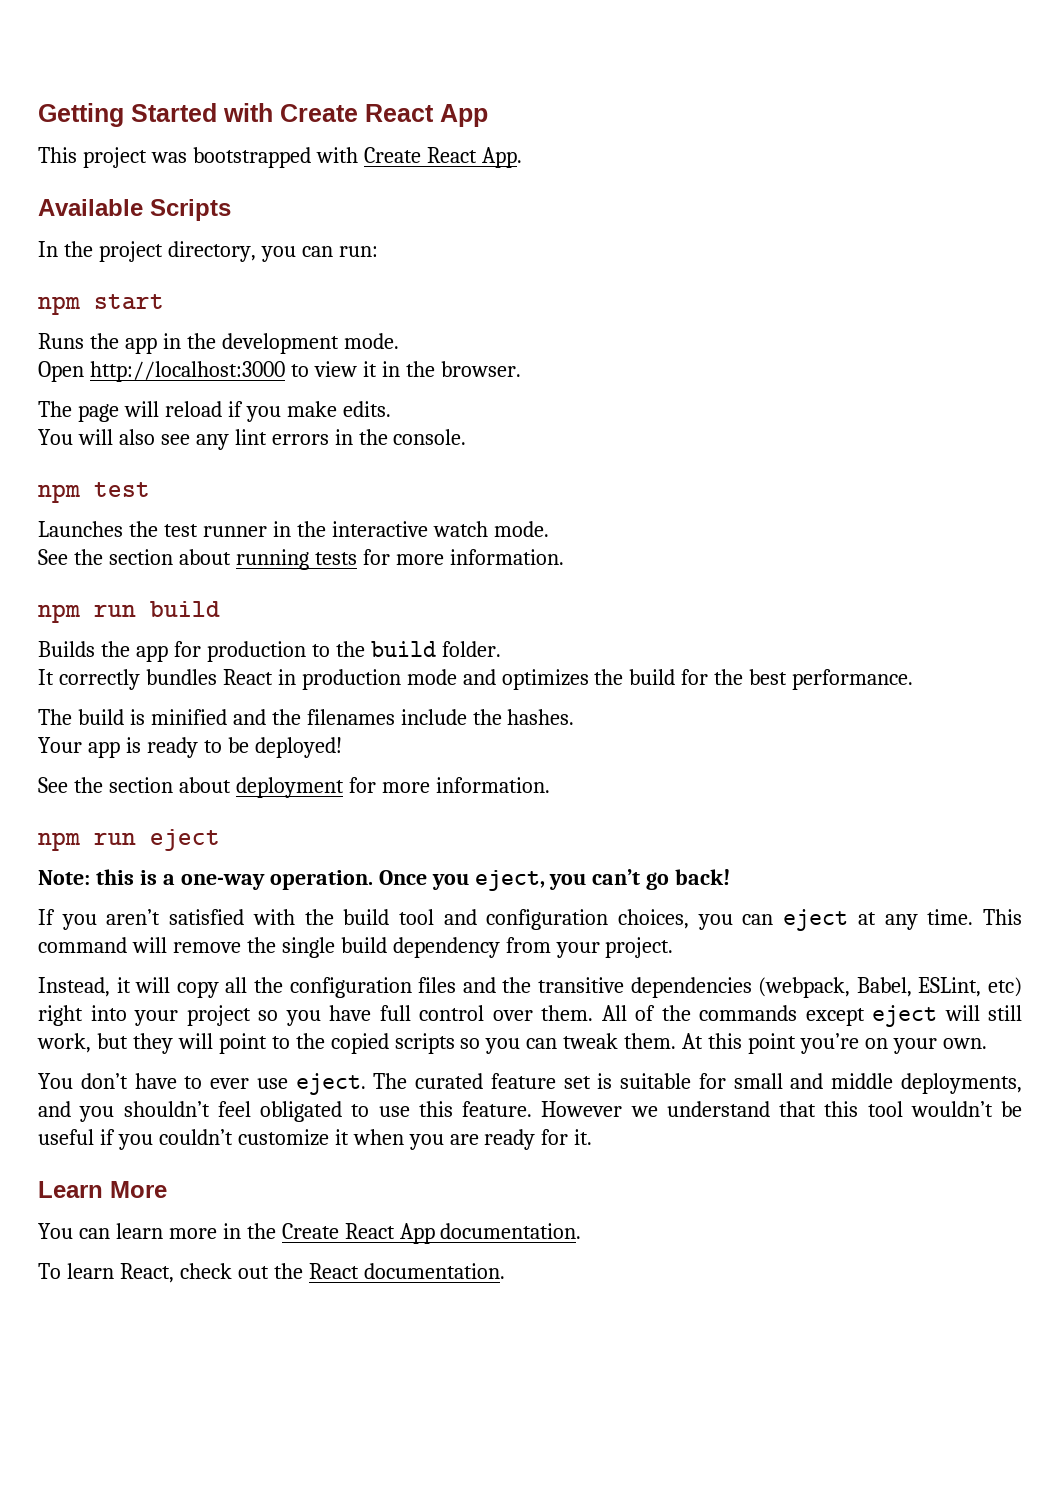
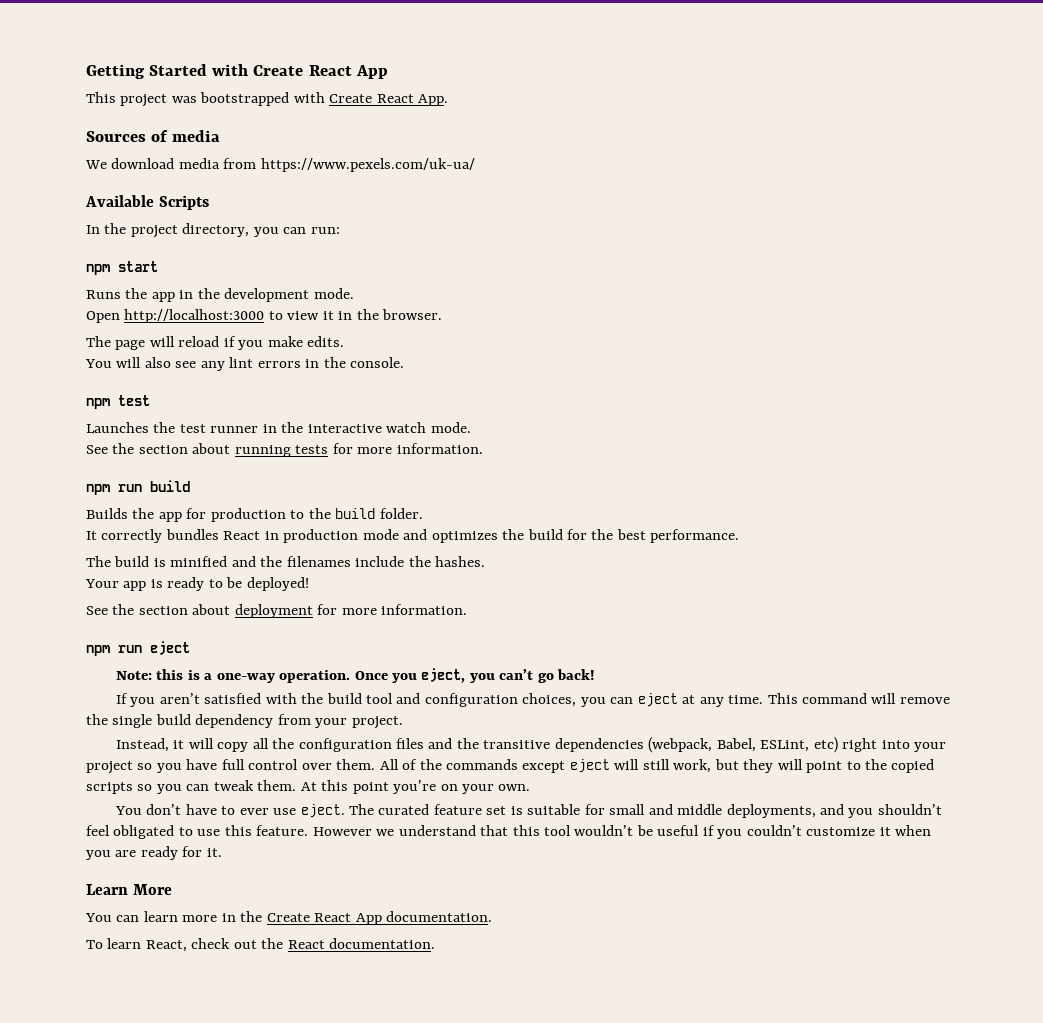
+ Sources of media
+ We download media from https://www.pexels.com/uk-ua/

